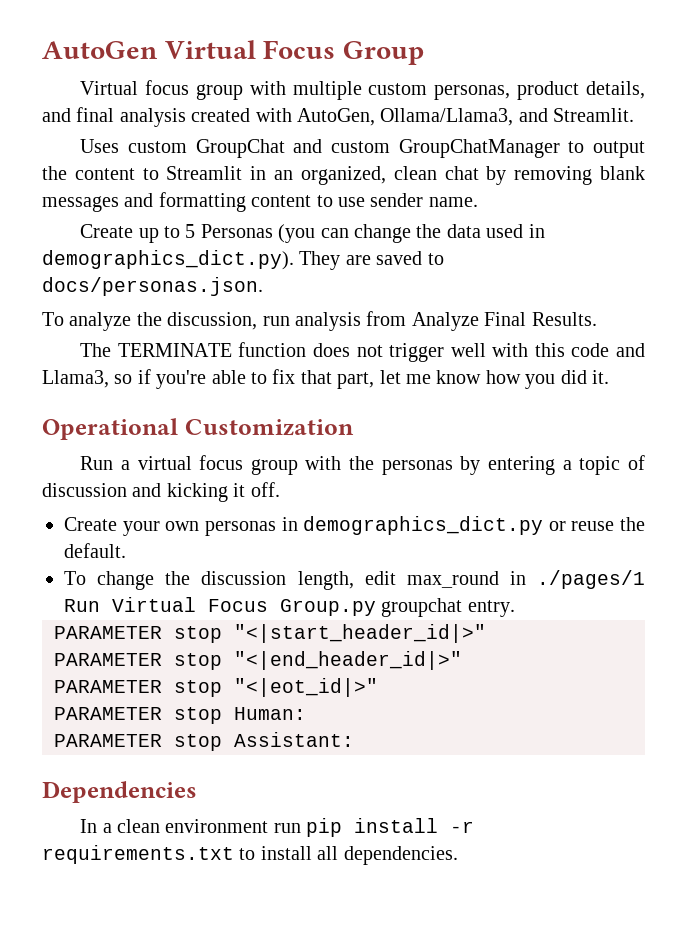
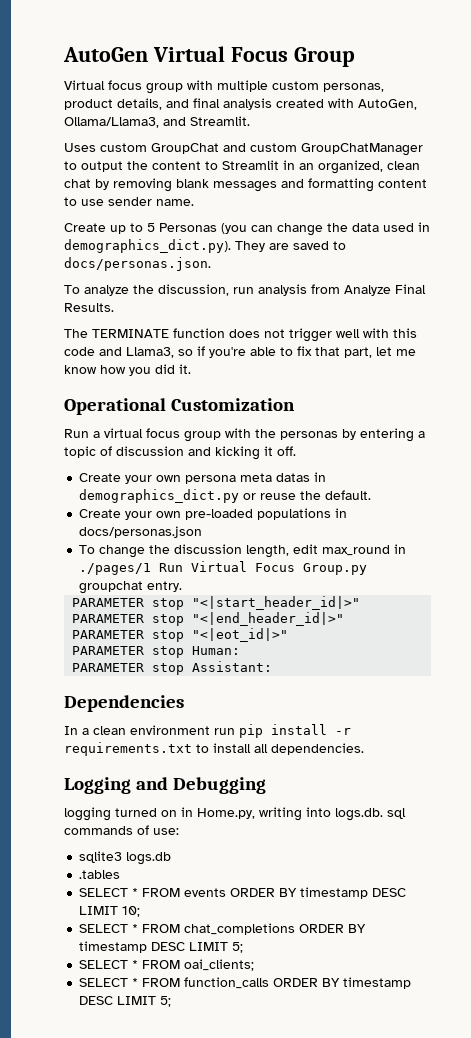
- Create your own personas in demographics_dict.py or reuse the default.
+ Create your own persona meta datas in demographics_dict.py or reuse the default.
+ Create your own pre-loaded populations in docs/personas.json
+ Logging and Debugging
+ logging turned on in Home.py, writing into logs.db. sql commands of use:
+ sqlite3 logs.db
+ .tables
+ SELECT * FROM events ORDER BY timestamp DESC LIMIT 10;
+ SELECT * FROM chat_completions ORDER BY timestamp DESC LIMIT 5;
+ SELECT * FROM oai_clients;
+ SELECT * FROM function_calls ORDER BY timestamp DESC LIMIT 5;

